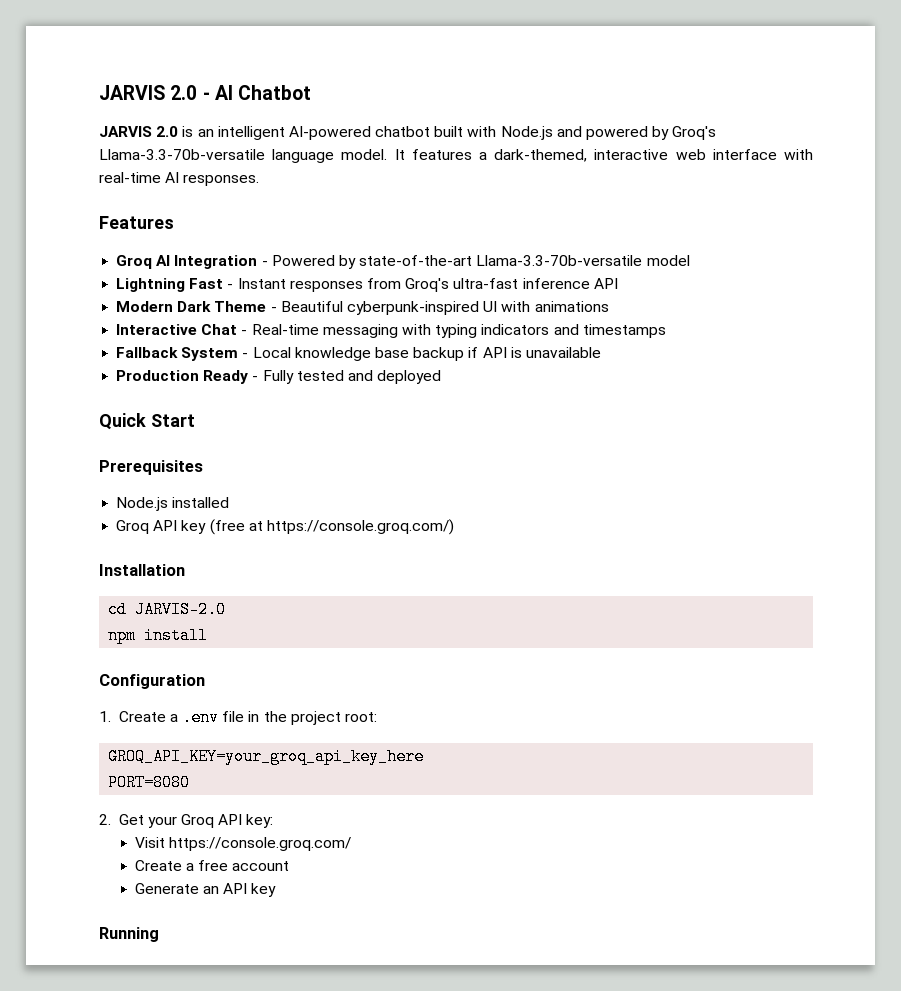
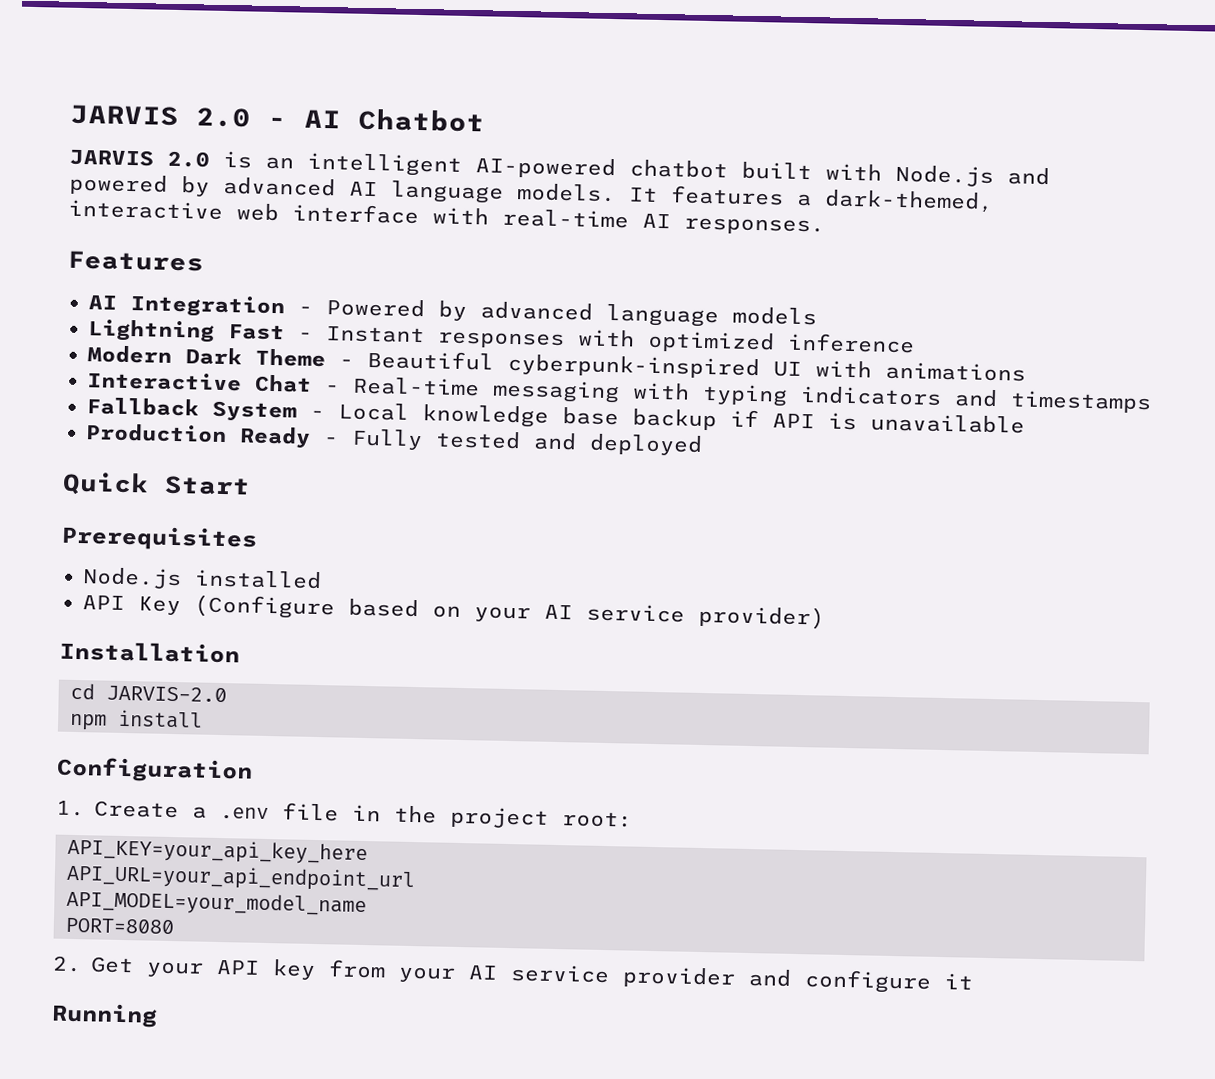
- JARVIS 2.0 is an intelligent AI-powered chatbot built with Node.js and powered by Groq's Llama-3.3-70b-versatile language model.
+ JARVIS 2.0 is an intelligent AI-powered chatbot built with Node.js and powered by advanced AI language models.
- Groq AI Integration - Powered by state-of-the-art Llama-3.3-70b-versatile model
+ AI Integration - Powered by advanced language models
- Lightning Fast - Instant responses from Groq's ultra-fast inference API
+ Lightning Fast - Instant responses with optimized inference
- Groq API key (free at https://console.groq.com/)
+ API Key (Configure based on your AI service provider)
- GROQ_API_KEY=your_groq_api_key_here
+ API_KEY=your_api_key_here
+ API_URL=your_api_endpoint_url
+ API_MODEL=your_model_name
- 2. Get your Groq API key:
- Visit https://console.groq.com/
- Create a free account
- Generate an API key
+ 2. Get your API key from your AI service provider and configure it

